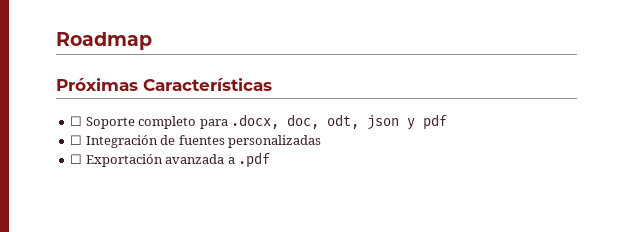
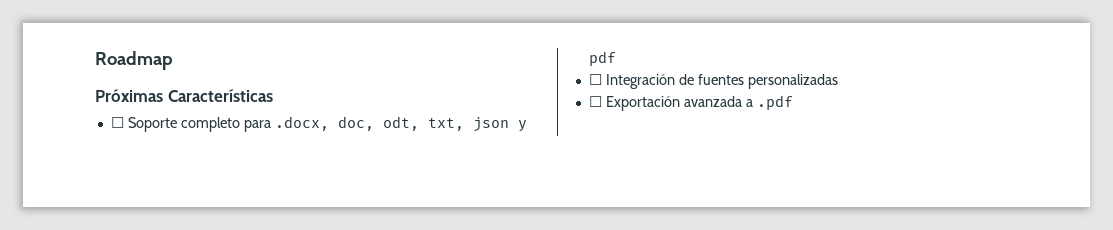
- ☐ Soporte completo para .docx, doc, odt, json y pdf
+ ☐ Soporte completo para .docx, doc, odt, txt, json y pdf

